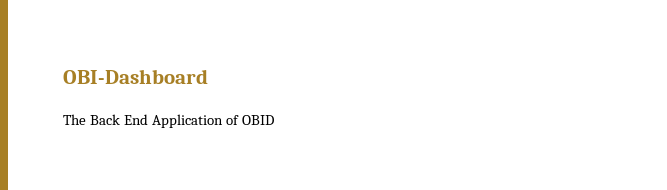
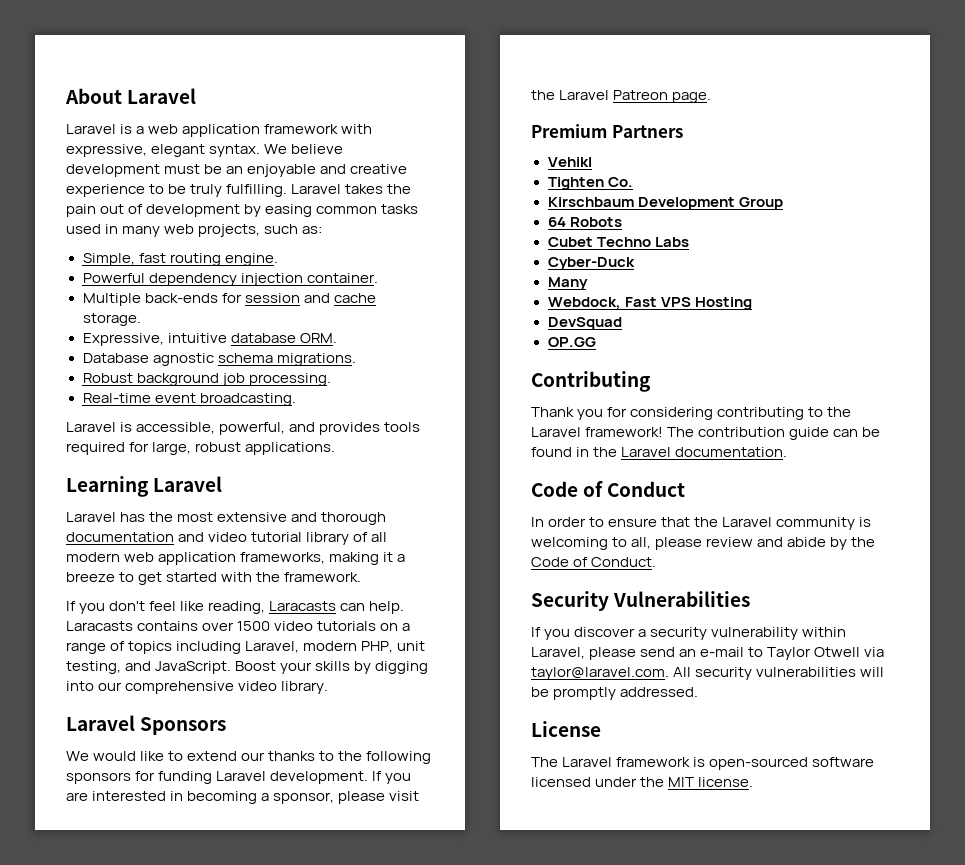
- OBI-Dashboard
- The Back End Application of OBID
+ About Laravel
+ Laravel is a web application framework with expressive, elegant syntax. We believe development must be an enjoyable and creative experience to be truly fulfilling. Laravel takes the pain out of development by easing common tasks used in many web projects, such as:
+ Simple, fast routing engine.
+ Powerful dependency injection container.
+ Multiple back-ends for session and cache storage.
+ Expressive, intuitive database ORM.
+ Database agnostic schema migrations.
+ Robust background job processing.
+ Real-time event broadcasting.
+ Laravel is accessible, powerful, and provides tools required for large, robust applications.
+ Learning Laravel
+ Laravel has the most extensive and thorough documentation and video tutorial library of all modern web application frameworks, making it a breeze to get started with the framework.
+ If you don't feel like reading, Laracasts can help. Laracasts contains over 1500 video tutorials on a range of topics including Laravel, modern PHP, unit testing, and JavaScript. Boost your skills by digging into our comprehensive video library.
+ Laravel Sponsors
+ We would like to extend our thanks to the following sponsors for funding Laravel development. If you are interested in becoming a sponsor, please visit the Laravel Patreon page.
+ Premium Partners
+ Vehikl
+ Tighten Co.
+ Kirschbaum Development Group
+ 64 Robots
+ Cubet Techno Labs
+ Cyber-Duck
+ Many
+ Webdock, Fast VPS Hosting
+ DevSquad
+ OP.GG
+ Contributing
+ Thank you for considering contributing to the Laravel framework! The contribution guide can be found in the Laravel documentation.
+ Code of Conduct
+ In order to ensure that the Laravel community is welcoming to all, please review and abide by the Code of Conduct.
+ Security Vulnerabilities
+ If you discover a security vulnerability within Laravel, please send an e-mail to Taylor Otwell via taylor@laravel.com. All security vulnerabilities will be promptly addressed.
+ License
+ The Laravel framework is open-sourced software licensed under the MIT license.

